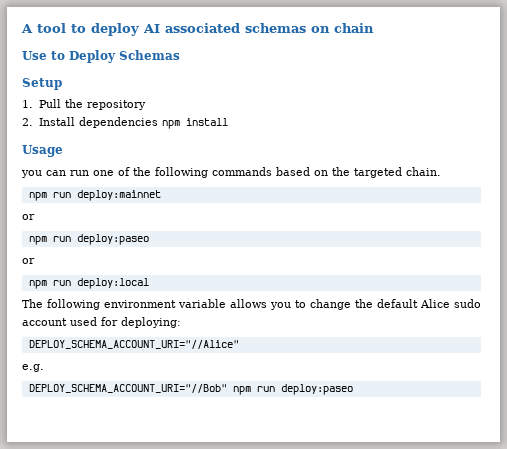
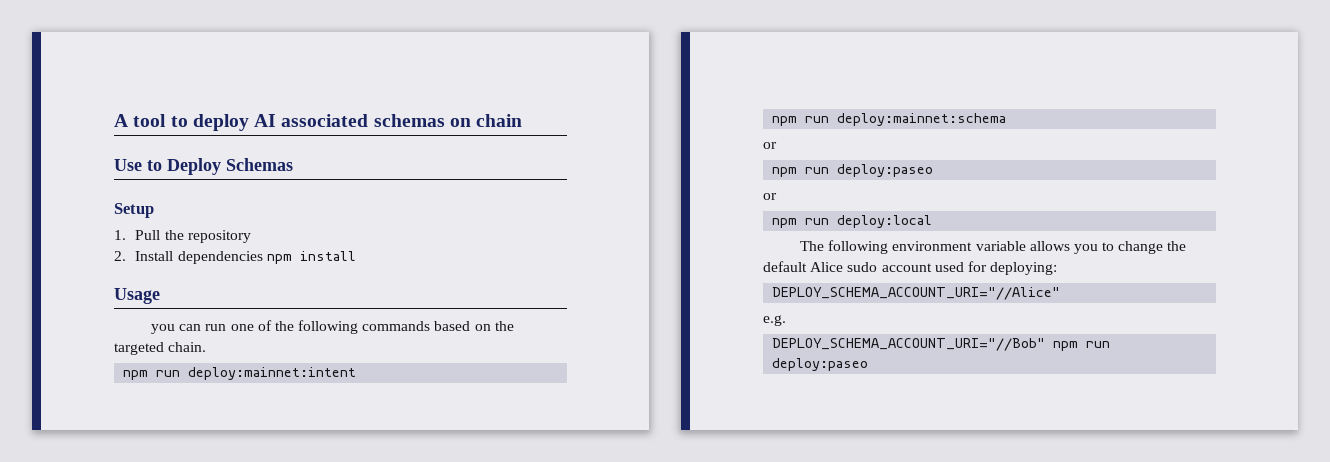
- npm run deploy:mainnet
+ npm run deploy:mainnet:intent
+ npm run deploy:mainnet:schema

